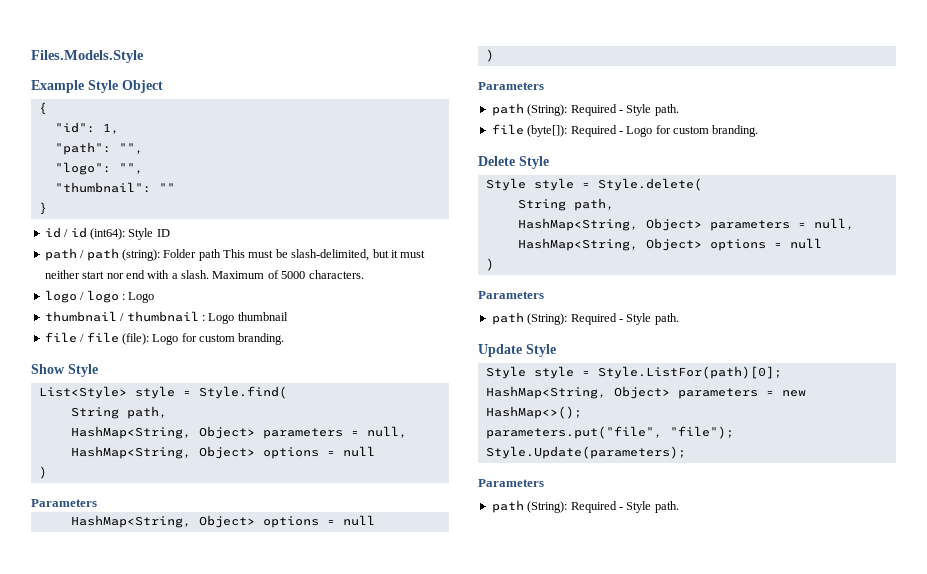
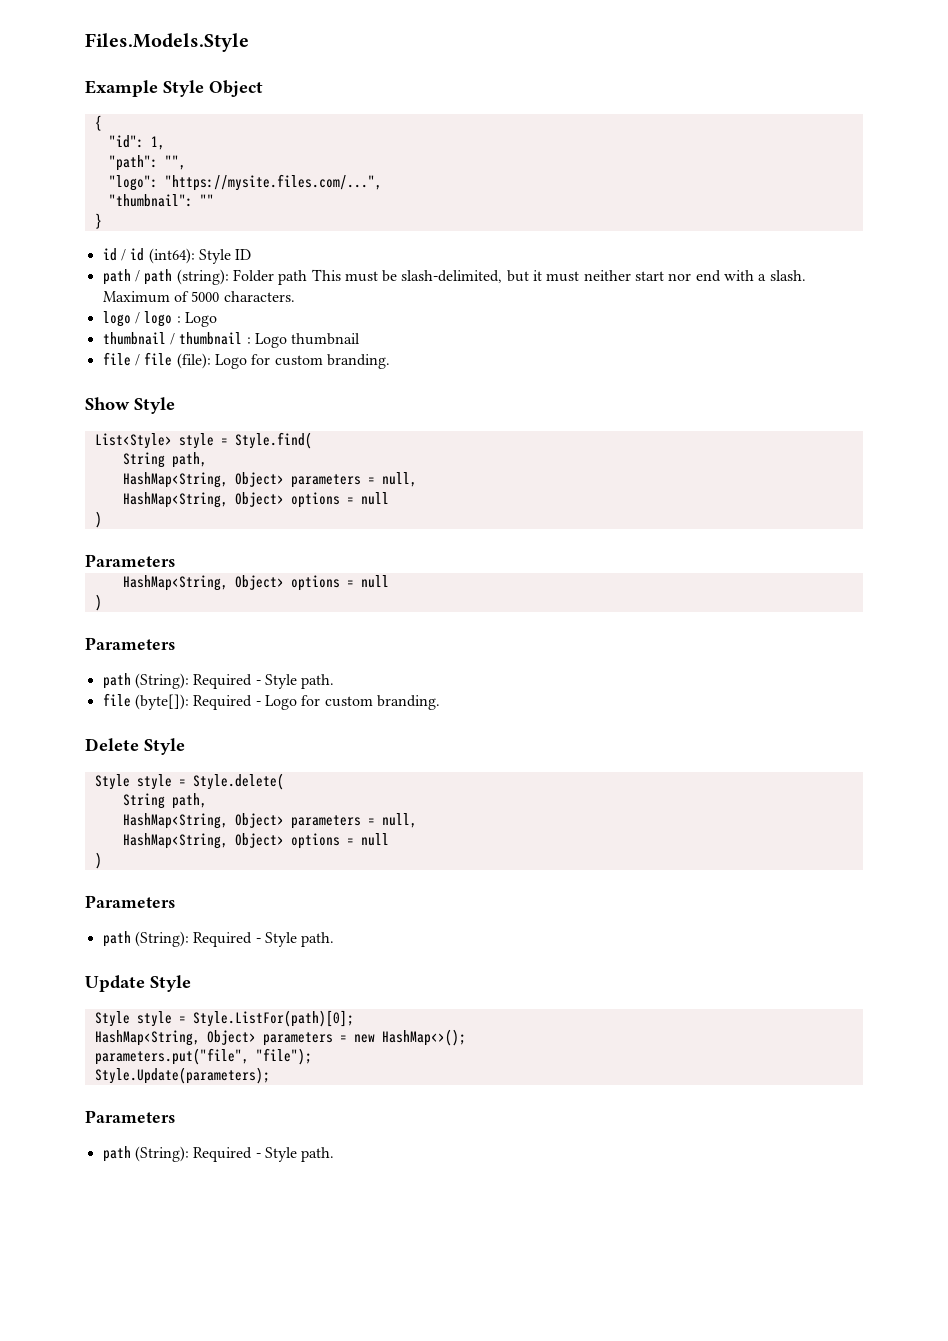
- "logo": "",
+ "logo": "https://mysite.files.com/...",

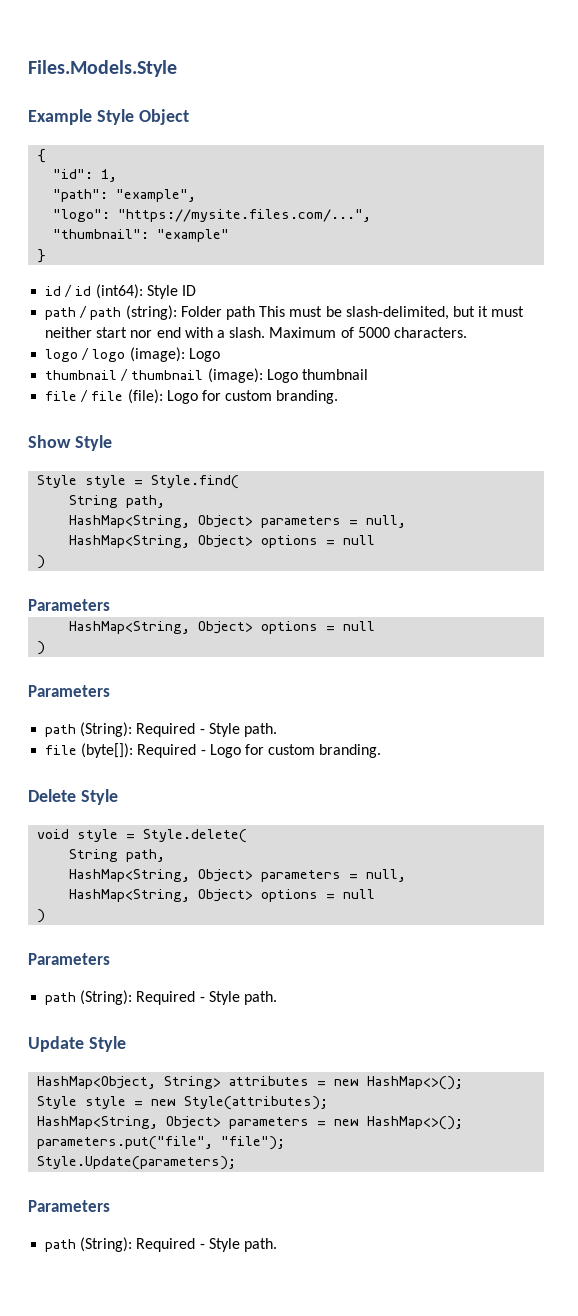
- "path": "",
+ "path": "example",
- "thumbnail": ""
+ "thumbnail": "example"
- logo / logo : Logo
+ logo / logo (image): Logo
- thumbnail / thumbnail : Logo thumbnail
+ thumbnail / thumbnail (image): Logo thumbnail
- List<Style> style = Style.find(
+ Style style = Style.find(
- Style style = Style.delete(
+ void style = Style.delete(
- Style style = Style.ListFor(path)[0];
+ HashMap<Object, String> attributes = new HashMap<>();
+ Style style = new Style(attributes);

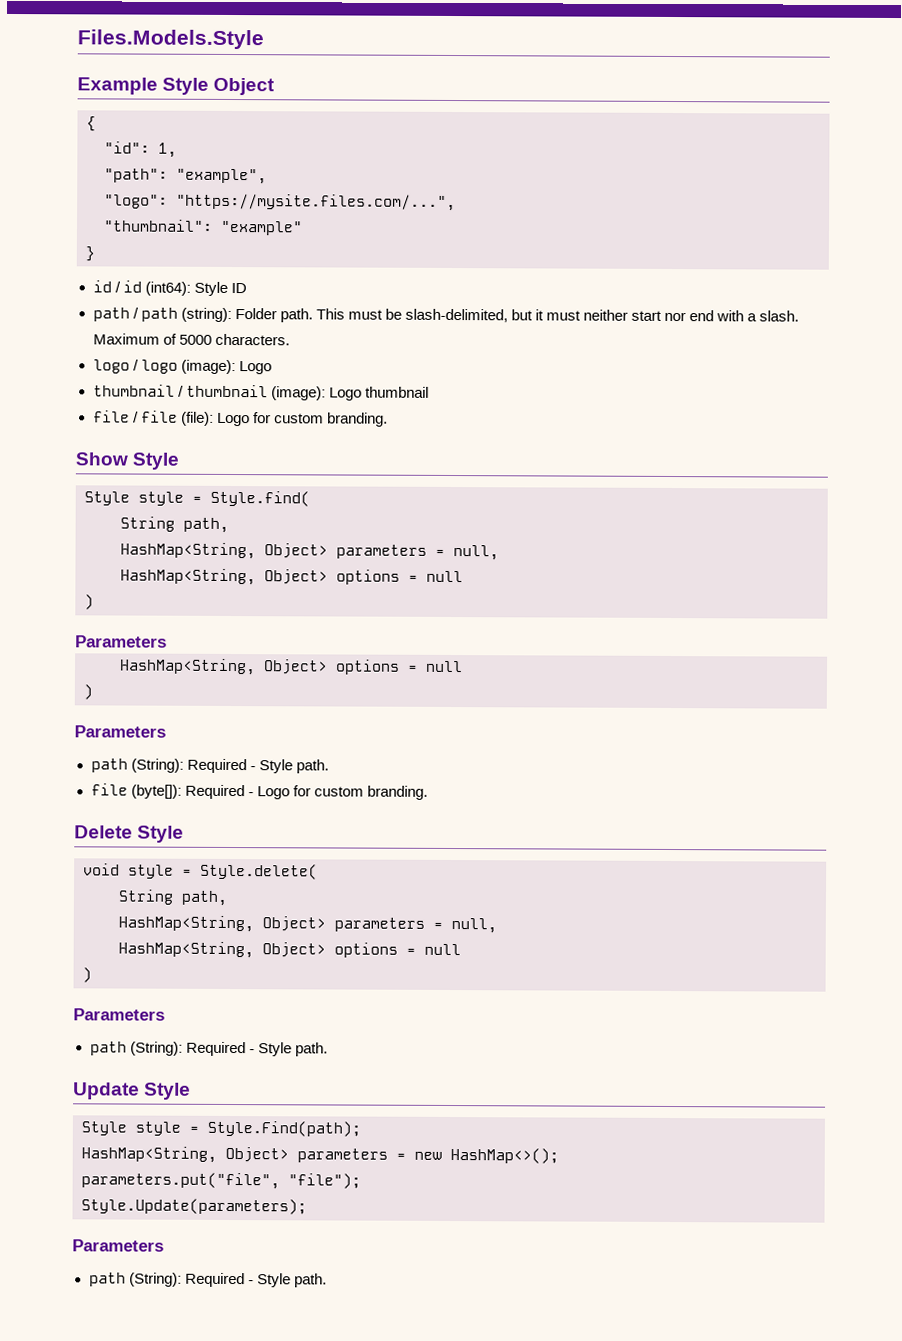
- path / path (string): Folder path This must be slash-delimited, but it must neither start nor end with a slash.
+ path / path (string): Folder path. This must be slash-delimited, but it must neither start nor end with a slash.
- HashMap<Object, String> attributes = new HashMap<>();
- Style style = new Style(attributes);
+ Style style = Style.Find(path);

